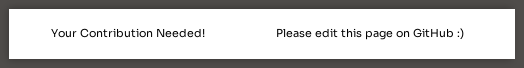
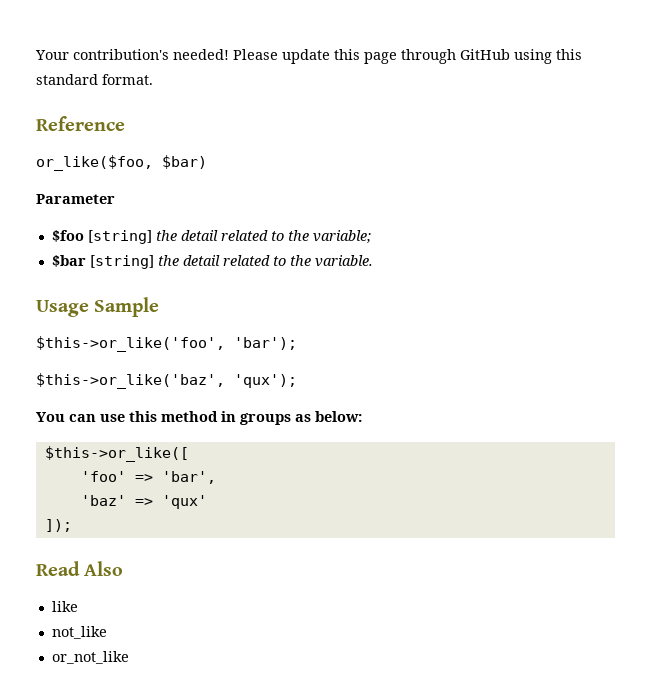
- Your Contribution Needed!
- Please edit this page on GitHub :)
+ Your contribution's needed! Please update this page through GitHub using this standard format.
+ Reference
+ or_like($foo, $bar)
+ Parameter
+ $foo [string] the detail related to the variable;
+ $bar [string] the detail related to the variable.
+ Usage Sample
+ $this->or_like('foo', 'bar');
+ $this->or_like('baz', 'qux');
+ You can use this method in groups as below:
+ $this->or_like([
+ 'foo' => 'bar',
+ 'baz' => 'qux'
+ ]);
+ Read Also
+ like
+ not_like
+ or_not_like

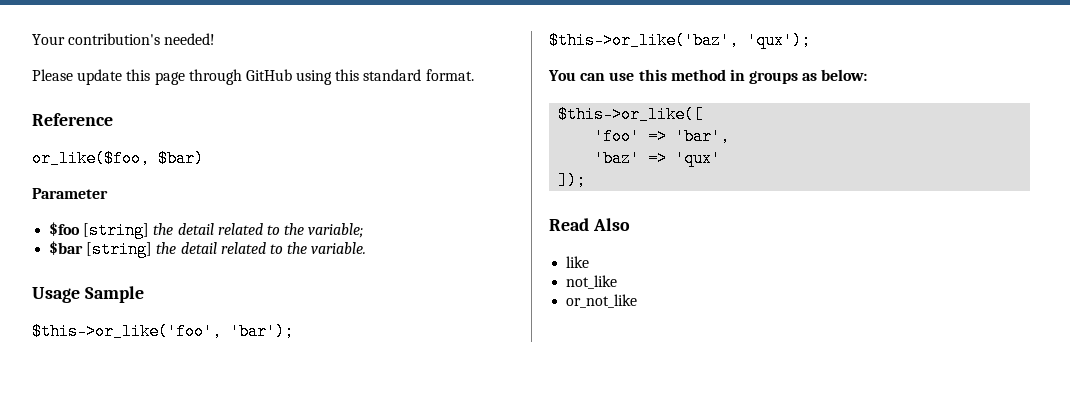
- Your contribution's needed! Please update this page through GitHub using this standard format.
+ Your contribution's needed!
+ Please update this page through GitHub using this standard format.

